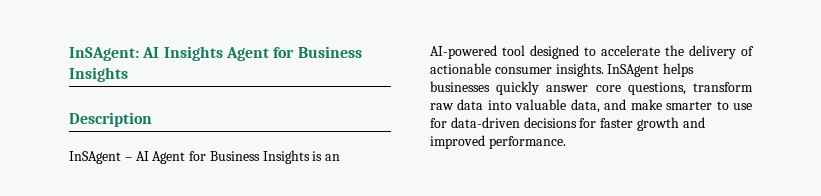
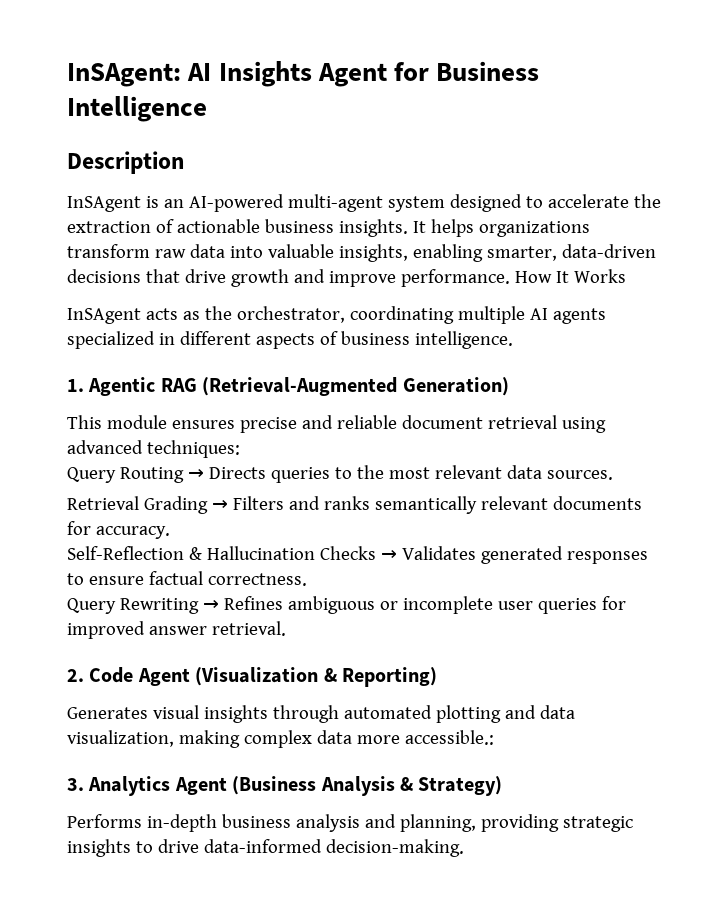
- InSAgent: AI Insights Agent for Business Insights
+ InSAgent: AI Insights Agent for Business Intelligence
- InSAgent – AI Agent for Business Insights is an AI-powered tool designed to accelerate the delivery of actionable consumer insights. InSAgent helps businesses quickly answer core questions, transform raw data into valuable data, and make smarter to use for data-driven decisions for faster growth and improved performance.
+ InSAgent is an AI-powered multi-agent system designed to accelerate the extraction of actionable business insights. It helps organizations transform raw data into valuable insights, enabling smarter, data-driven decisions that drive growth and improve performance. How It Works
+ InSAgent acts as the orchestrator, coordinating multiple AI agents specialized in different aspects of business intelligence.
+ 1. Agentic RAG (Retrieval-Augmented Generation)
+ This module ensures precise and reliable document retrieval using advanced techniques:
+ Query Routing → Directs queries to the most relevant data sources.
+ Retrieval Grading → Filters and ranks semantically relevant documents for accuracy.
+ Self-Reflection & Hallucination Checks → Validates generated responses to ensure factual correctness.
+ Query Rewriting → Refines ambiguous or incomplete user queries for improved answer retrieval.
+ 2. Code Agent (Visualization & Reporting)
+ Generates visual insights through automated plotting and data visualization, making complex data more accessible.:
+ 3. Analytics Agent (Business Analysis & Strategy)
+ Performs in-depth business analysis and planning, providing strategic insights to drive data-informed decision-making.

